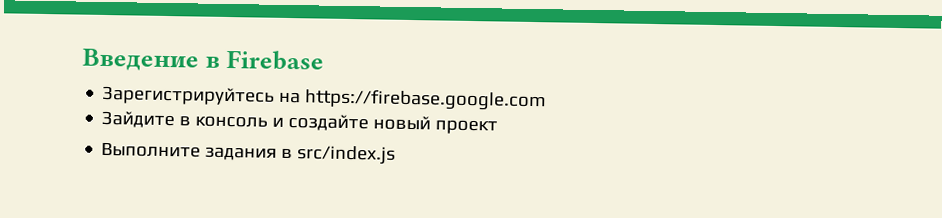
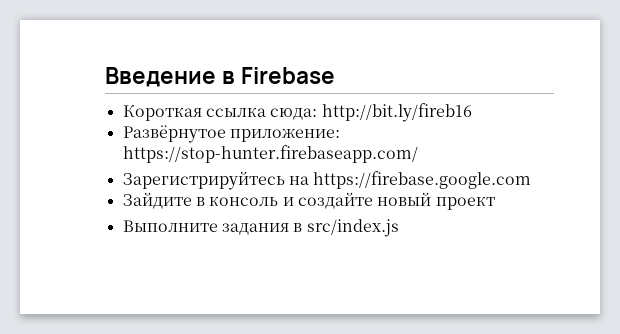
+ Короткая ссылка сюда: http://bit.ly/fireb16
+ Развёрнутое приложение: https://stop-hunter.firebaseapp.com/

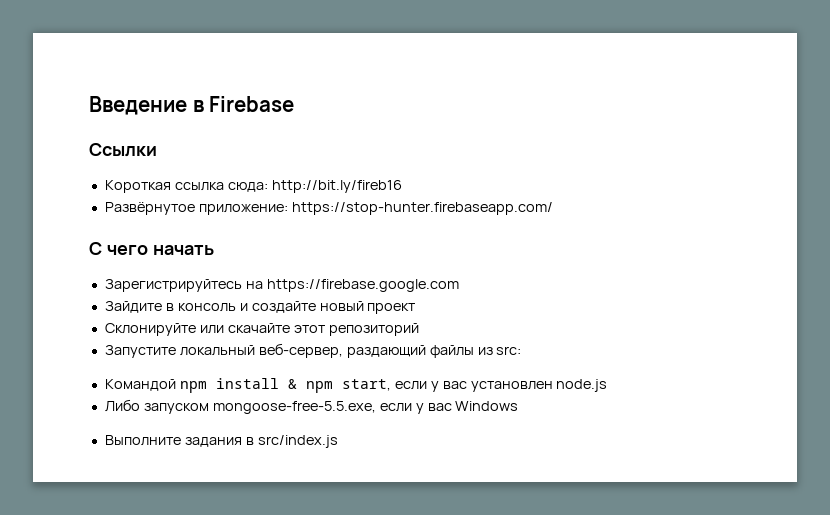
+ Ссылки
+ С чего начать
+ Склонируйте или скачайте этот репозиторий
+ Запустите локальный веб-сервер, раздающий файлы из src:
+ Командой npm install & npm start, если у вас установлен node.js
+ Либо запуском mongoose-free-5.5.exe, если у вас Windows

